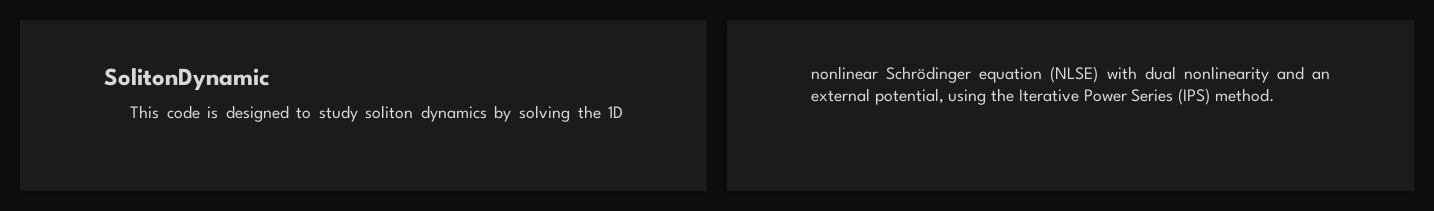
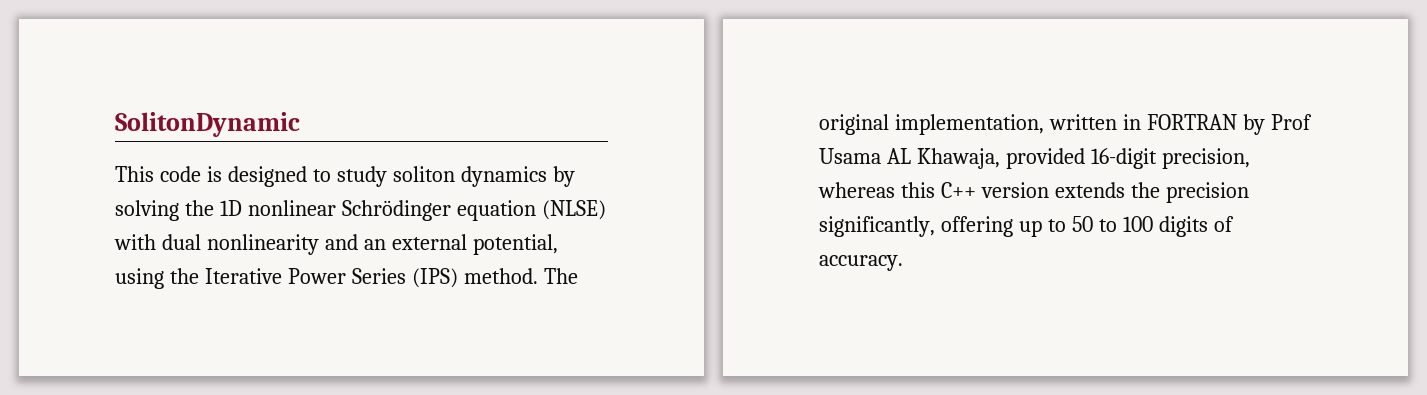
+ The original implementation, written in FORTRAN by Prof Usama AL Khawaja, provided 16-digit precision, whereas this C++ version extends the precision significantly, offering up to 50 to 100 digits of accuracy.

